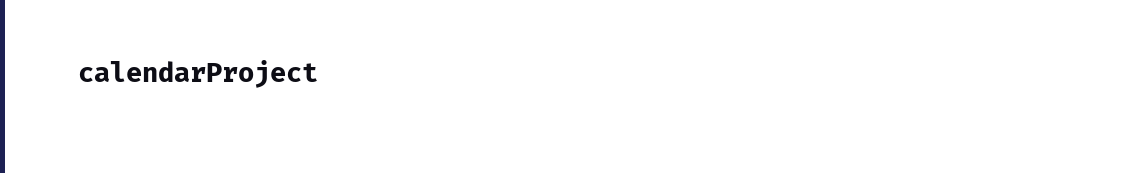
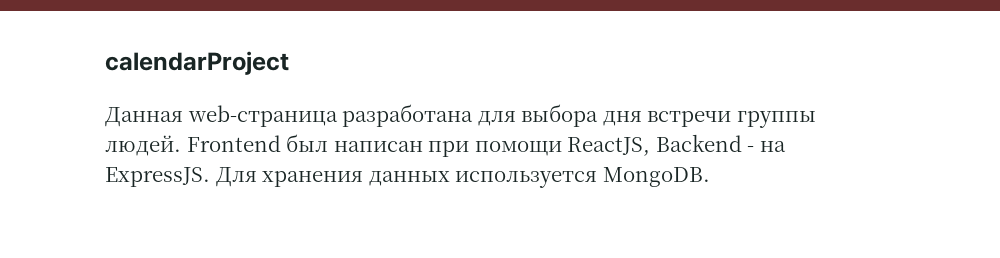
+ Данная web-страница разработана для выбора дня встречи группы людей. Frontend был написан при помощи ReactJS, Backend - на ExpressJS. Для хранения данных используется MongoDB.

